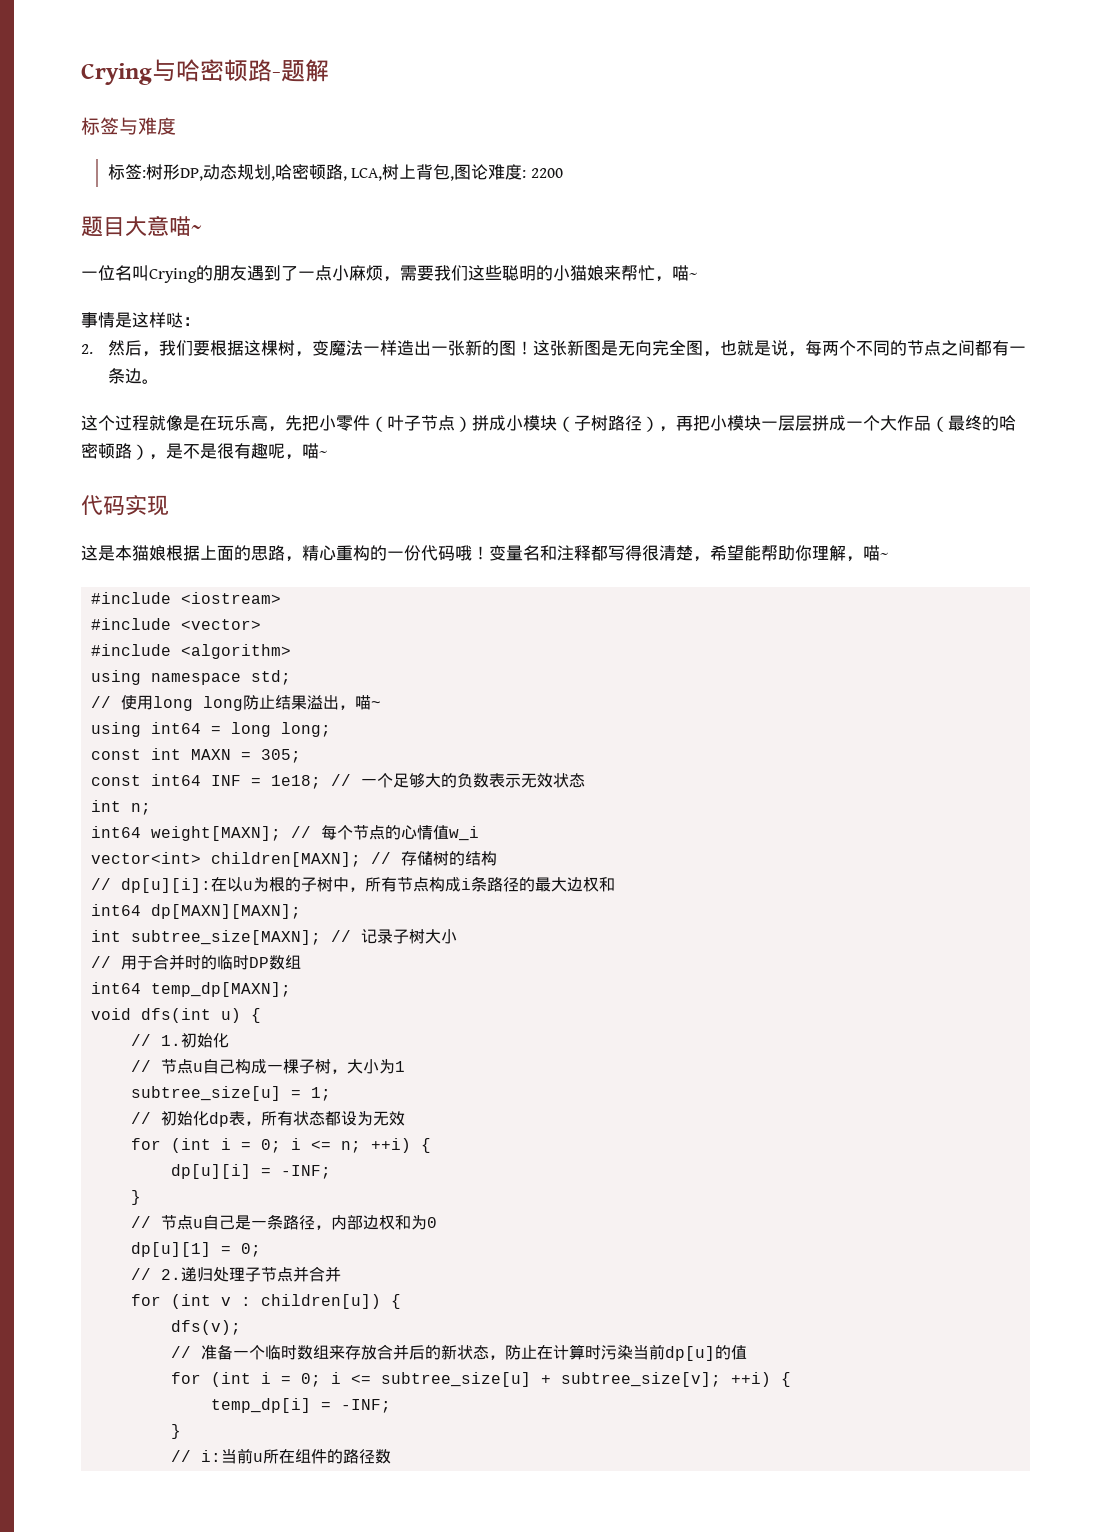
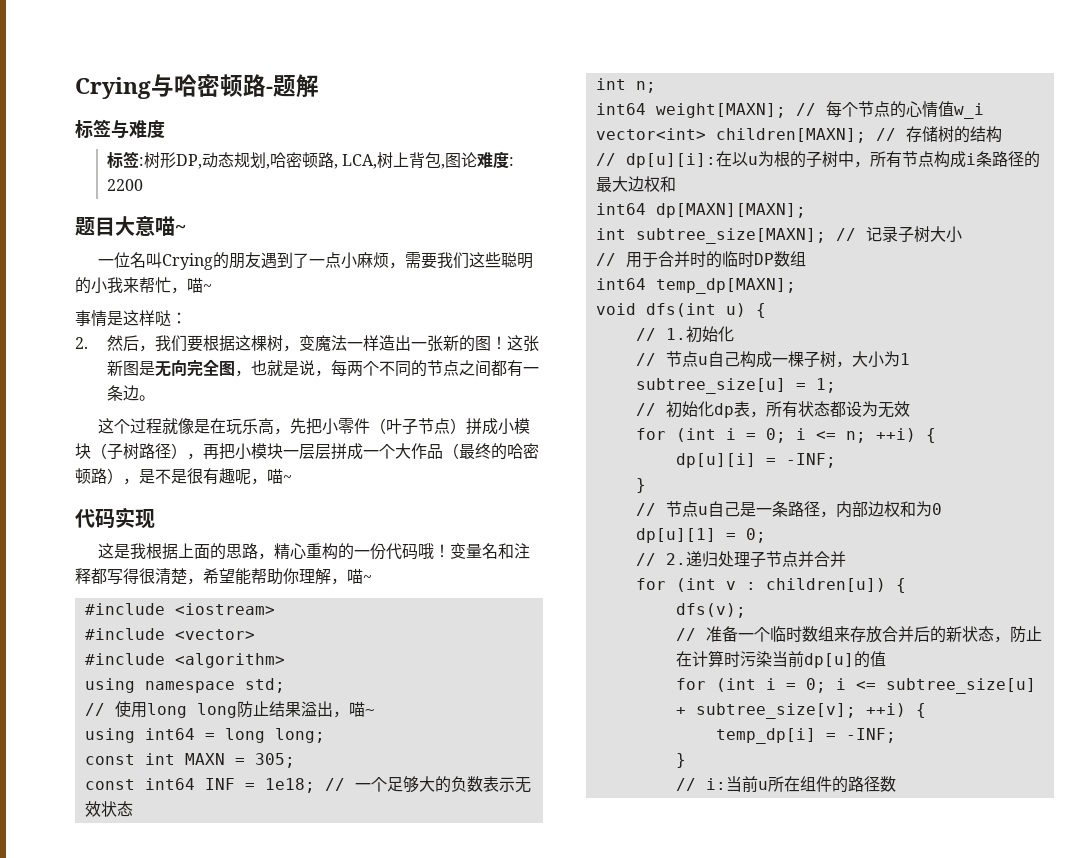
- 一位名叫Crying的朋友遇到了一点小麻烦，需要我们这些聪明的小猫娘来帮忙，喵~
+ 一位名叫Crying的朋友遇到了一点小麻烦，需要我们这些聪明的小我来帮忙，喵~
- 这是本猫娘根据上面的思路，精心重构的一份代码哦！
+ 这是我根据上面的思路，精心重构的一份代码哦！

